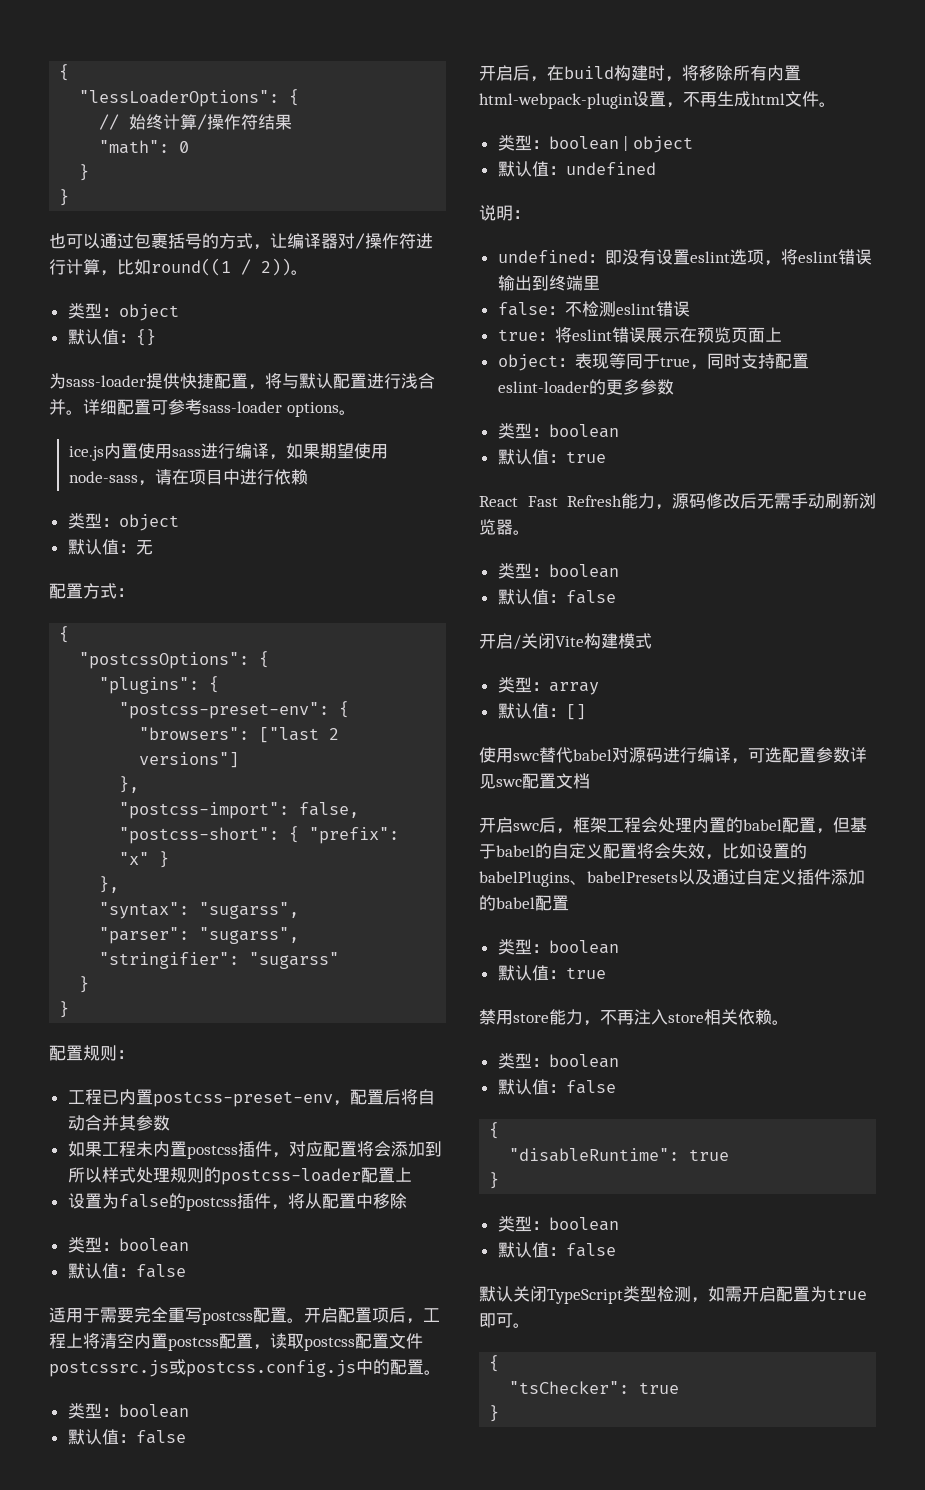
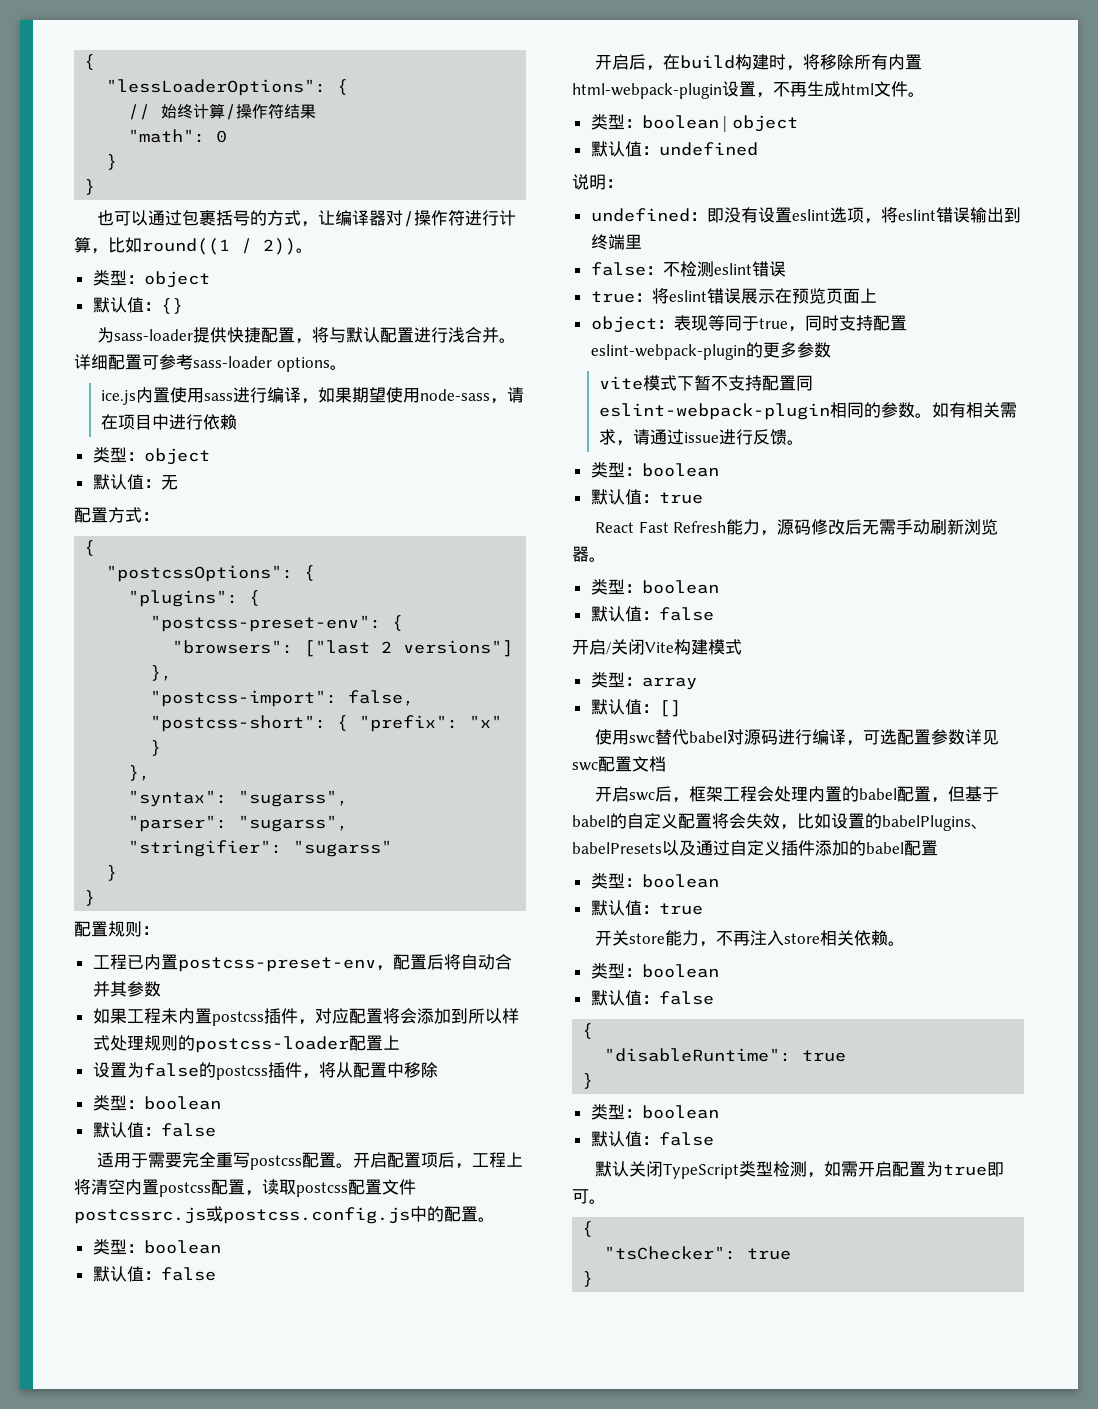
- object：表现等同于true，同时支持配置eslint-loader的更多参数
+ object：表现等同于true，同时支持配置eslint-webpack-plugin的更多参数
+ vite模式下暂不支持配置同eslint-webpack-plugin相同的参数。如有相关需求，请通过issue进行反馈。
- 禁用store能力，不再注入store相关依赖。
+ 开关store能力，不再注入store相关依赖。

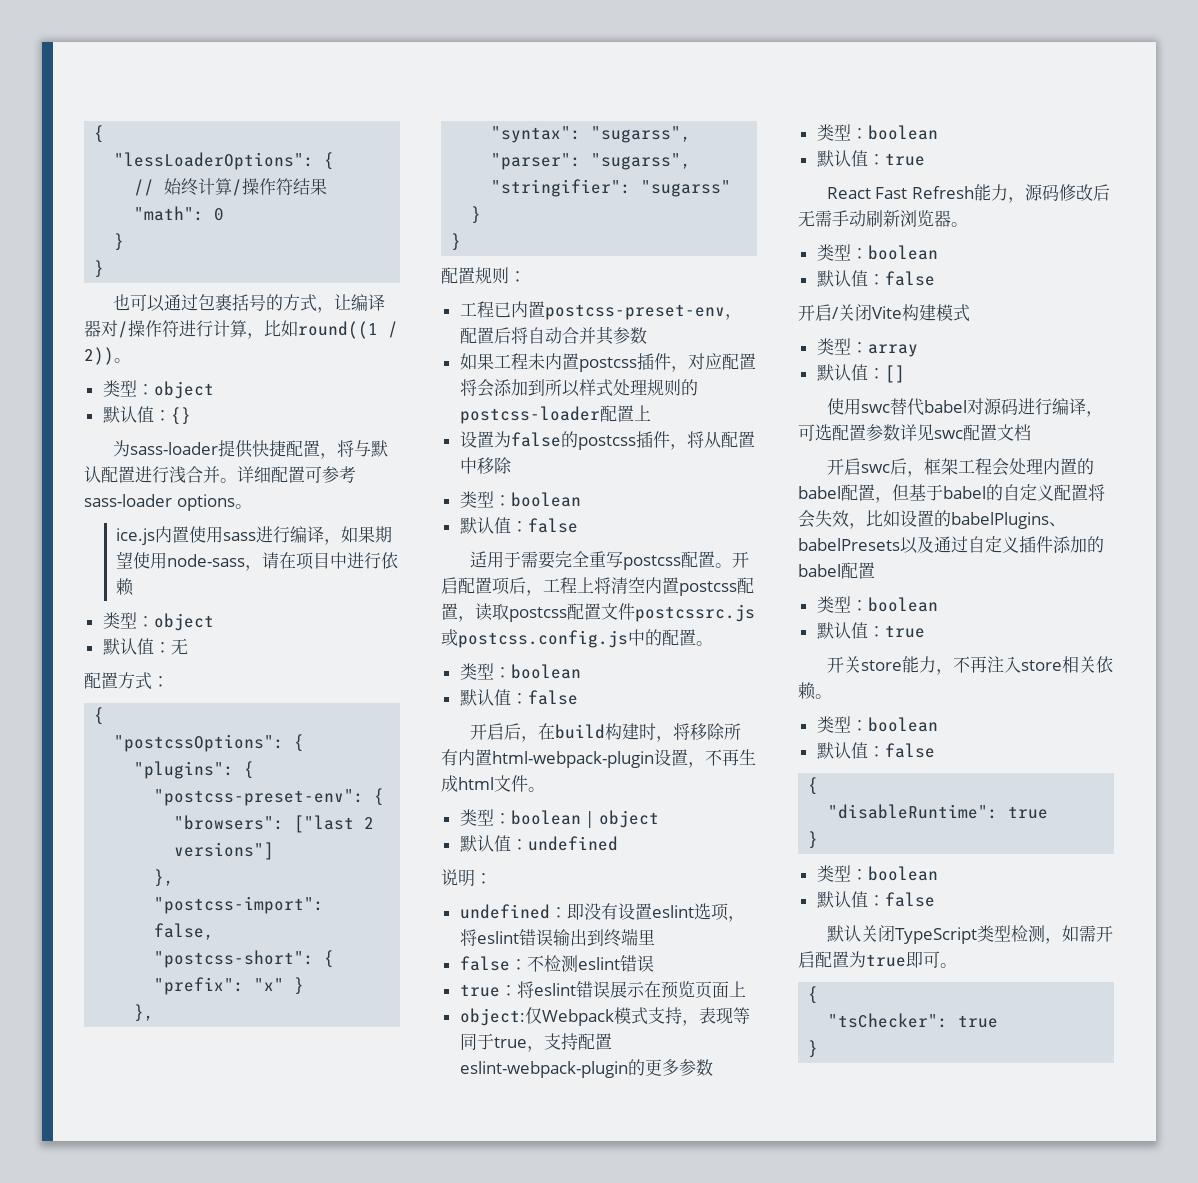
- object：表现等同于true，同时支持配置eslint-webpack-plugin的更多参数
+ object:仅Webpack模式支持，表现等同于true，支持配置eslint-webpack-plugin的更多参数
- vite模式下暂不支持配置同eslint-webpack-plugin相同的参数。如有相关需求，请通过issue进行反馈。

